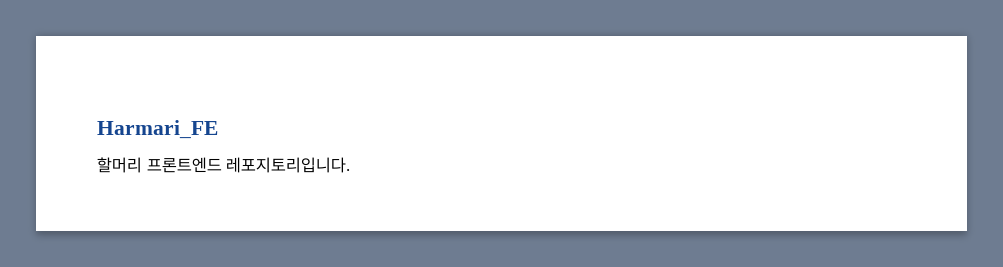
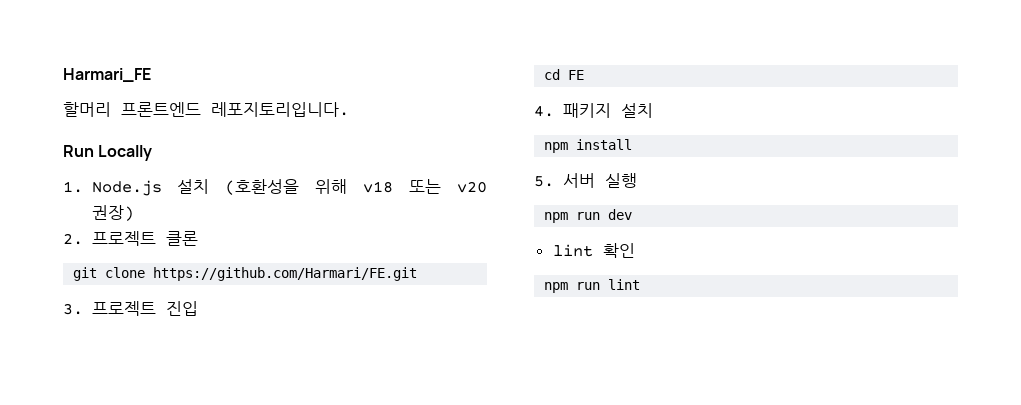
+ Run Locally
+ 1. Node.js 설치 (호환성을 위해 v18 또는 v20 권장)
+ 2. 프로젝트 클론
+ git clone https://github.com/Harmari/FE.git
+ 3. 프로젝트 진입
+ cd FE
+ 4. 패키지 설치
+ npm install
+ 5. 서버 실행
+ npm run dev
+ lint 확인
+ npm run lint

